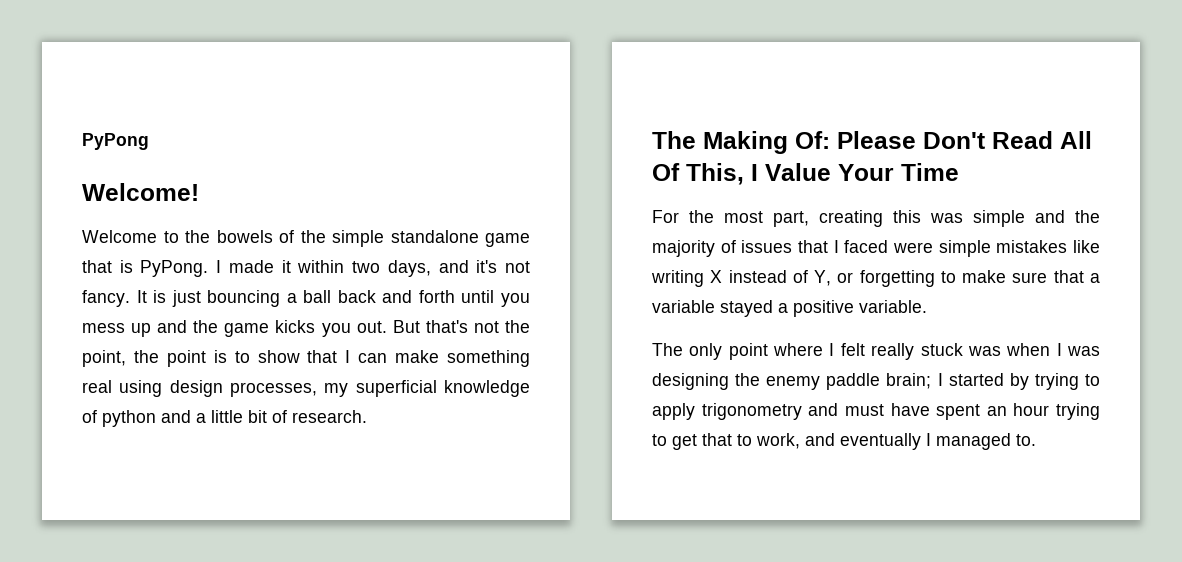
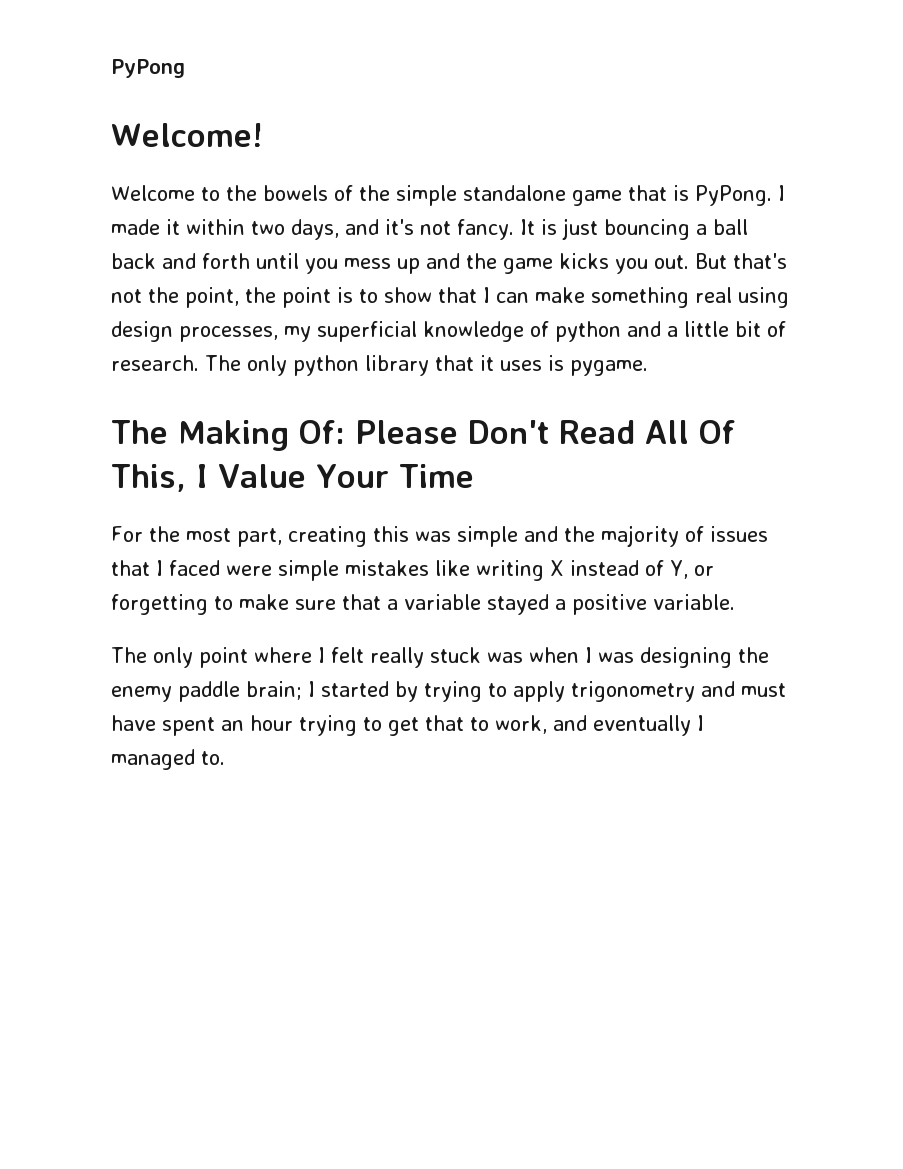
+ The only python library that it uses is pygame.

